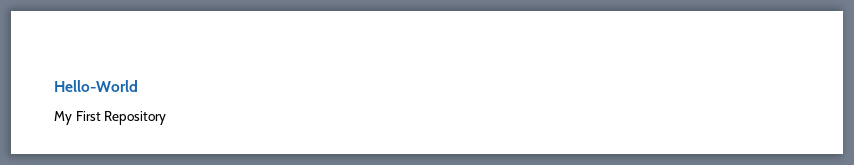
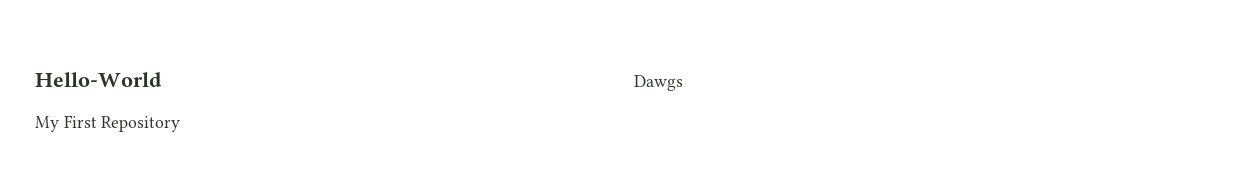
+ Dawgs

